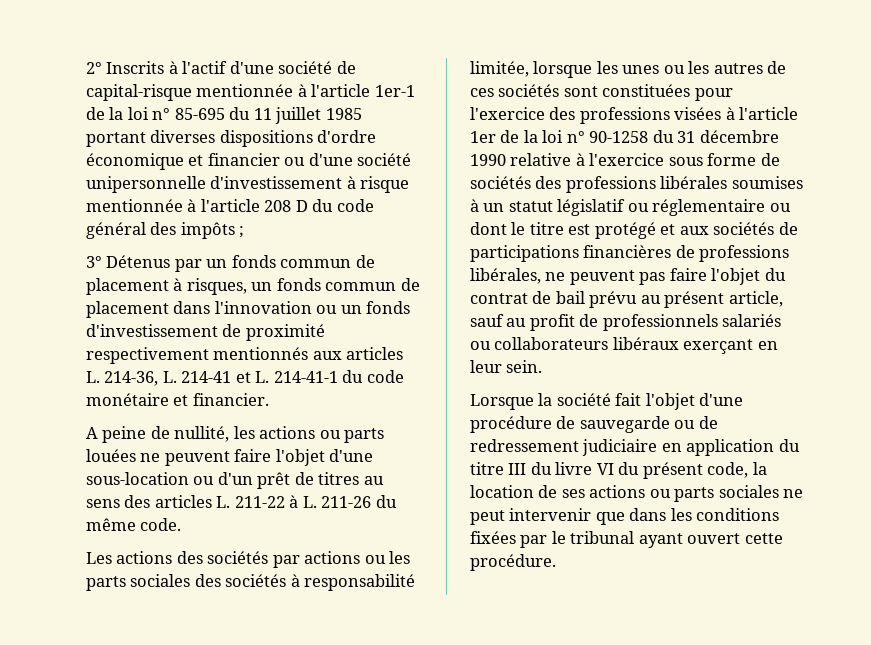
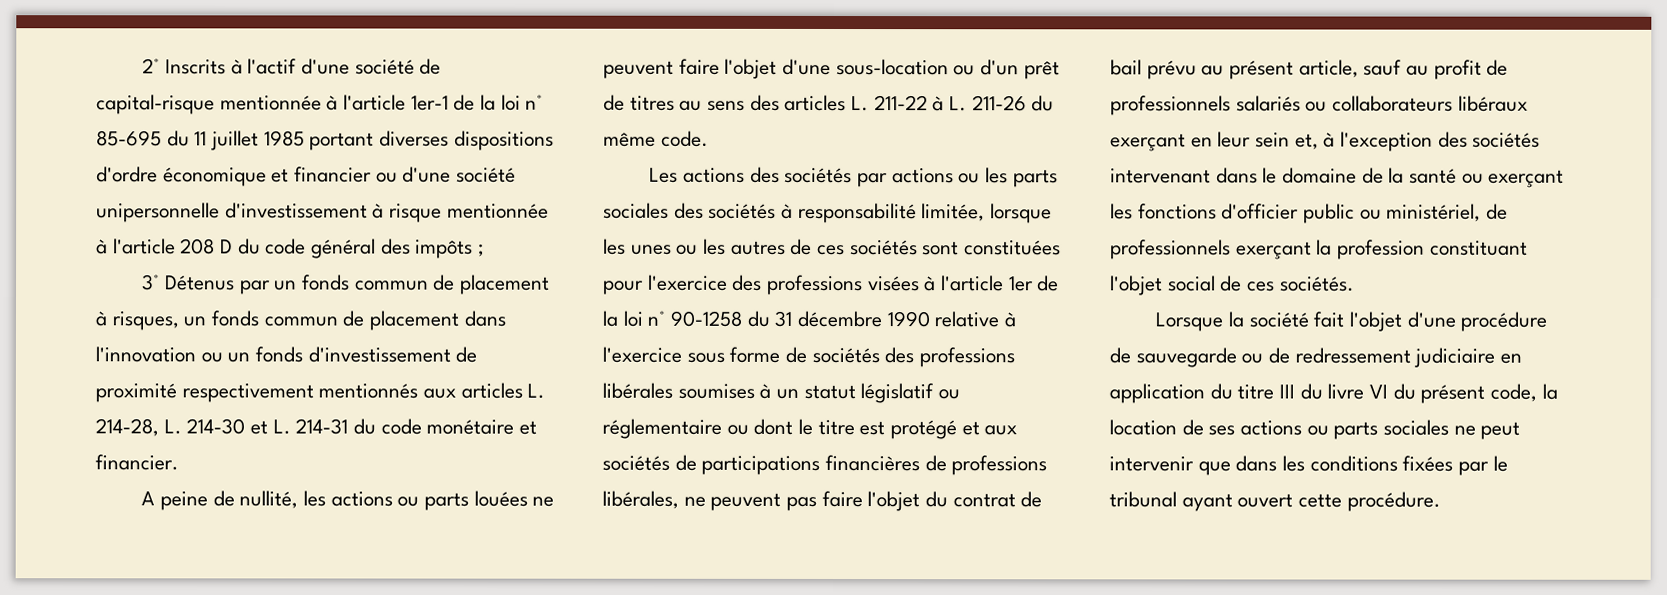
- 3° Détenus par un fonds commun de placement à risques, un fonds commun de placement dans l'innovation ou un fonds d'investissement de proximité respectivement mentionnés aux articles L. 214-36, L. 214-41 et L. 214-41-1 du code monétaire et financier.
+ 3° Détenus par un fonds commun de placement à risques, un fonds commun de placement dans l'innovation ou un fonds d'investissement de proximité respectivement mentionnés aux articles L. 214-28, L. 214-30 et L. 214-31 du code monétaire et financier.
- Les actions des sociétés par actions ou les parts sociales des sociétés à responsabilité limitée, lorsque les unes ou les autres de ces sociétés sont constituées pour l'exercice des professions visées à l'article 1er de la loi n° 90-1258 du 31 décembre 1990 relative à l'exercice sous forme de sociétés des professions libérales soumises à un statut législatif ou réglementaire ou dont le titre est protégé et aux sociétés de participations financières de professions libérales, ne peuvent pas faire l'objet du contrat de bail prévu au présent article, sauf au profit de professionnels salariés ou collaborateurs libéraux exerçant en leur sein.
+ Les actions des sociétés par actions ou les parts sociales des sociétés à responsabilité limitée, lorsque les unes ou les autres de ces sociétés sont constituées pour l'exercice des professions visées à l'article 1er de la loi n° 90-1258 du 31 décembre 1990 relative à l'exercice sous forme de sociétés des professions libérales soumises à un statut législatif ou réglementaire ou dont le titre est protégé et aux sociétés de participations financières de professions libérales, ne peuvent pas faire l'objet du contrat de bail prévu au présent article, sauf au profit de professionnels salariés ou collaborateurs libéraux exerçant en leur sein et, à l'exception des sociétés intervenant dans le domaine de la santé ou exerçant les fonctions d'officier public ou ministériel, de professionnels exerçant la profession constituant l'objet social de ces sociétés.

